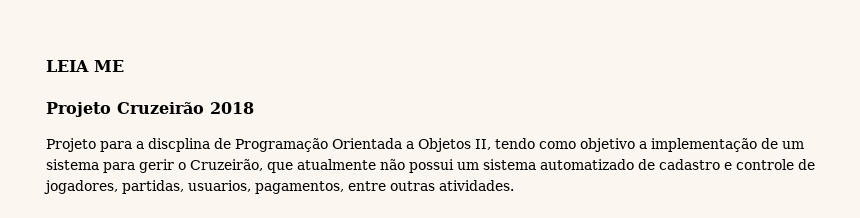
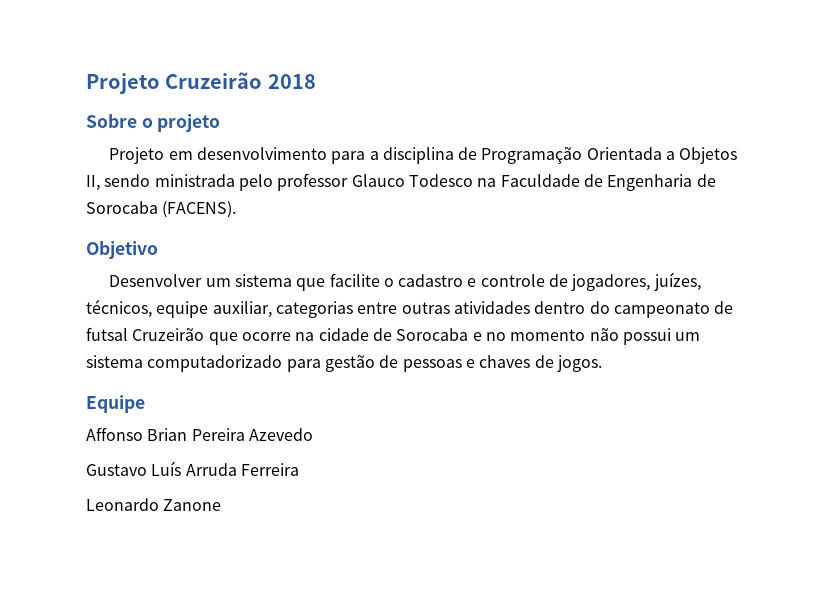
- LEIA ME
- Projeto para a discplina de Programação Orientada a Objetos II, tendo como objetivo a implementação de um sistema para gerir o Cruzeirão, que atualmente não possui um sistema automatizado de cadastro e controle de jogadores, partidas, usuarios, pagamentos, entre outras atividades.
+ Sobre o projeto
+ Projeto em desenvolvimento para a disciplina de Programação Orientada a Objetos II, sendo ministrada pelo professor Glauco Todesco na Faculdade de Engenharia de Sorocaba (FACENS).
+ Objetivo
+ Desenvolver um sistema que facilite o cadastro e controle de jogadores, juízes, técnicos, equipe auxiliar, categorias entre outras atividades dentro do campeonato de futsal Cruzeirão que ocorre na cidade de Sorocaba e no momento não possui um sistema computadorizado para gestão de pessoas e chaves de jogos.
+ Equipe
+ Affonso Brian Pereira Azevedo
+ Gustavo Luís Arruda Ferreira
+ Leonardo Zanone

